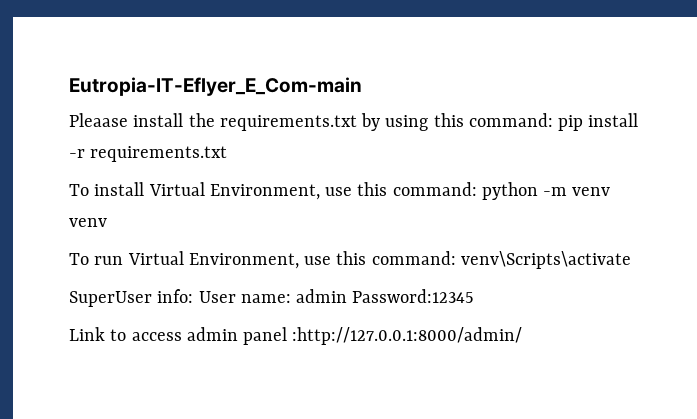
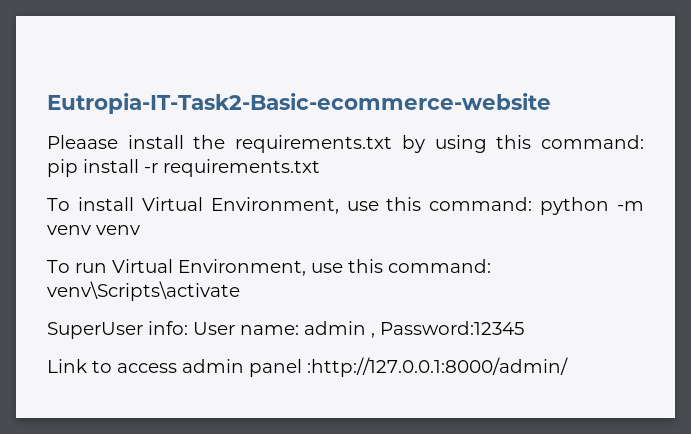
- Eutropia-IT-Eflyer_E_Com-main
+ Eutropia-IT-Task2-Basic-ecommerce-website
- SuperUser info: User name: admin Password:12345
+ SuperUser info: User name: admin , Password:12345

